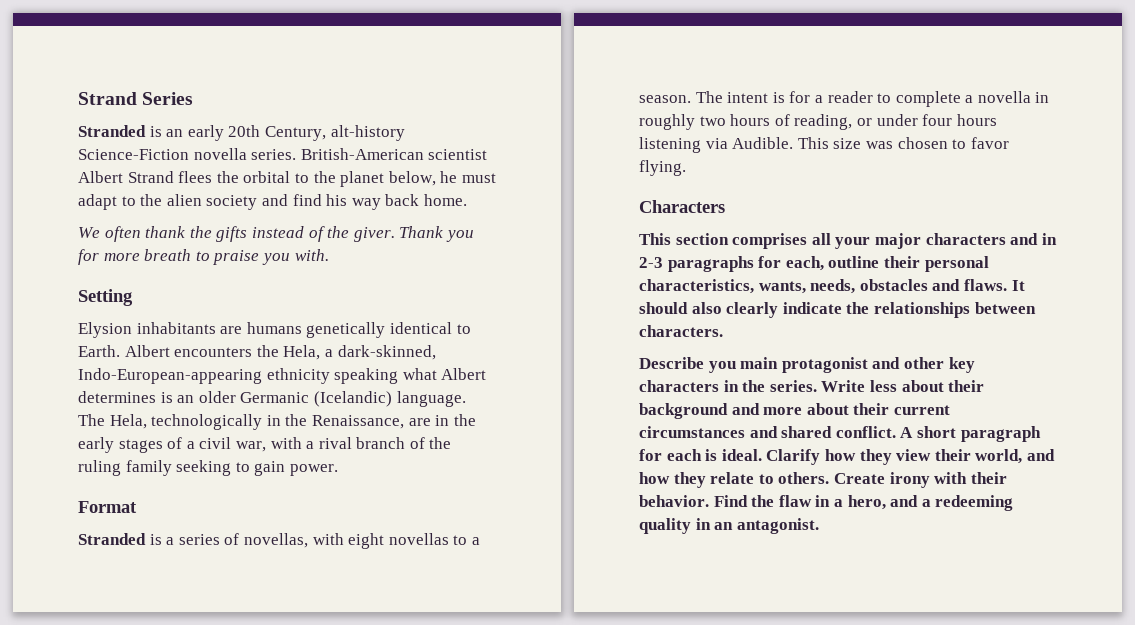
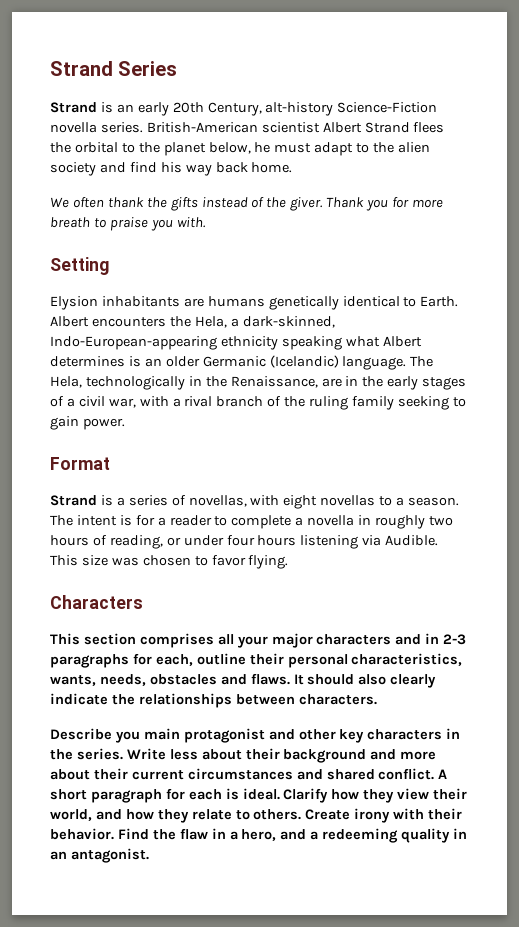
- Stranded is an early 20th Century, alt-history Science-Fiction novella series.
+ Strand is an early 20th Century, alt-history Science-Fiction novella series.
- Stranded is a series of novellas, with eight novellas to a season.
+ Strand is a series of novellas, with eight novellas to a season.

